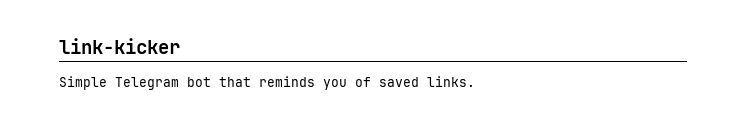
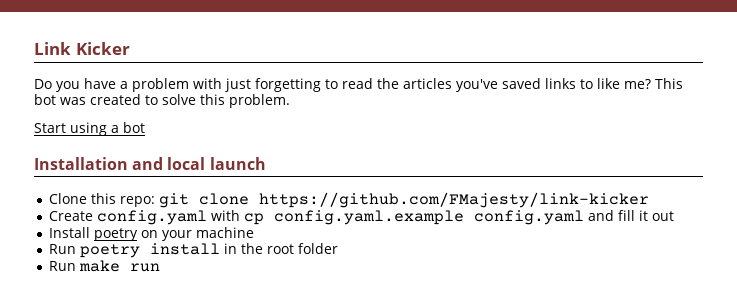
- link-kicker
- Simple Telegram bot that reminds you of saved links.
+ Link Kicker
+ Do you have a problem with just forgetting to read the articles you've saved links to like me? This bot was created to solve this problem.
+ Start using a bot
+ Installation and local launch
+ Clone this repo: git clone https://github.com/FMajesty/link-kicker
+ Create config.yaml with cp config.yaml.example config.yaml and fill it out
+ Install poetry on your machine
+ Run poetry install in the root folder
+ Run make run

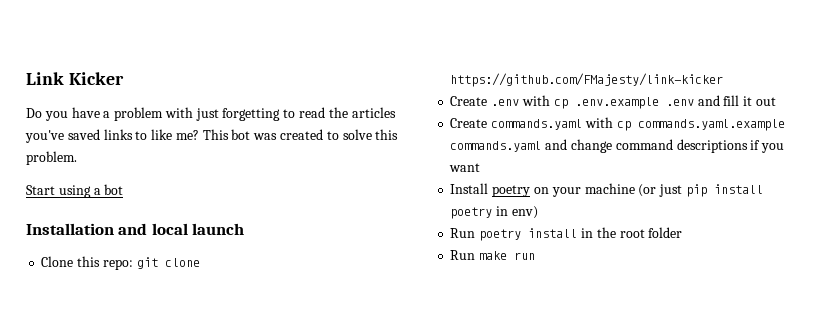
- Create config.yaml with cp config.yaml.example config.yaml and fill it out
+ Create .env with cp .env.example .env and fill it out
+ Create commands.yaml with cp commands.yaml.example commands.yaml and change command descriptions if you want
- Install poetry on your machine
+ Install poetry on your machine (or just pip install poetry in env)

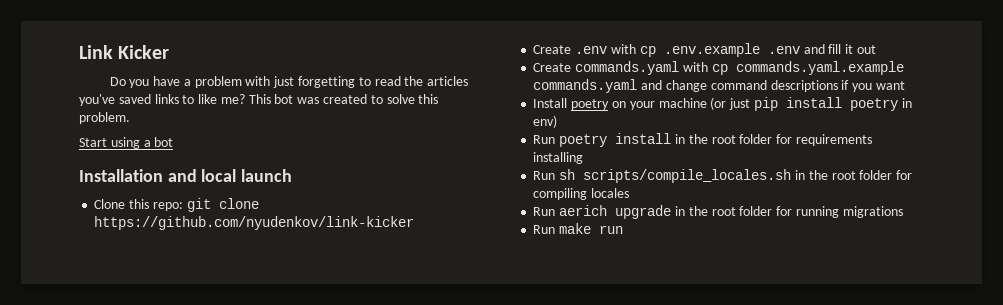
- Clone this repo: git clone https://github.com/FMajesty/link-kicker
+ Clone this repo: git clone https://github.com/nyudenkov/link-kicker
- Run poetry install in the root folder
+ Run poetry install in the root folder for requirements installing
+ Run sh scripts/compile_locales.sh in the root folder for compiling locales
+ Run aerich upgrade in the root folder for running migrations

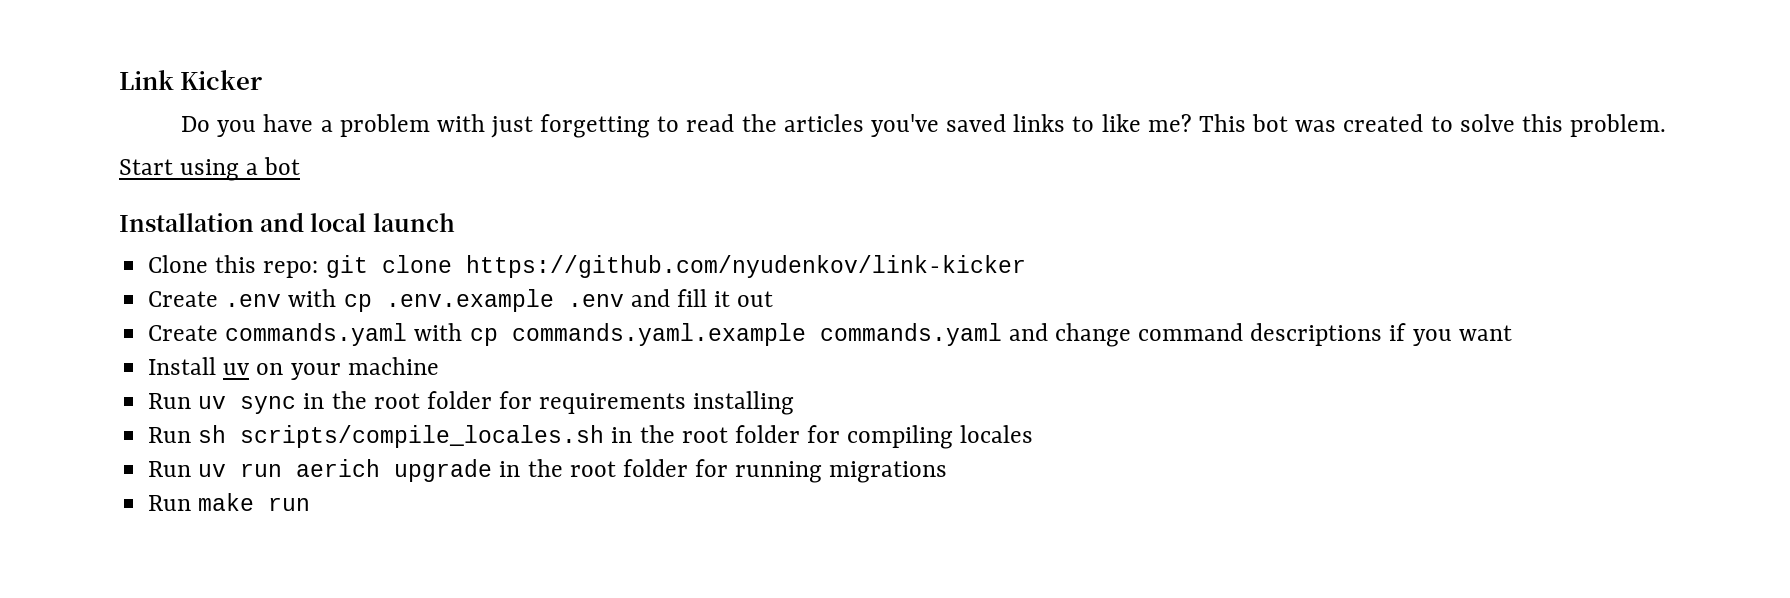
- Install poetry on your machine (or just pip install poetry in env)
- Run poetry install in the root folder for requirements installing
+ Install uv on your machine
+ Run uv sync in the root folder for requirements installing
- Run aerich upgrade in the root folder for running migrations
+ Run uv run aerich upgrade in the root folder for running migrations

